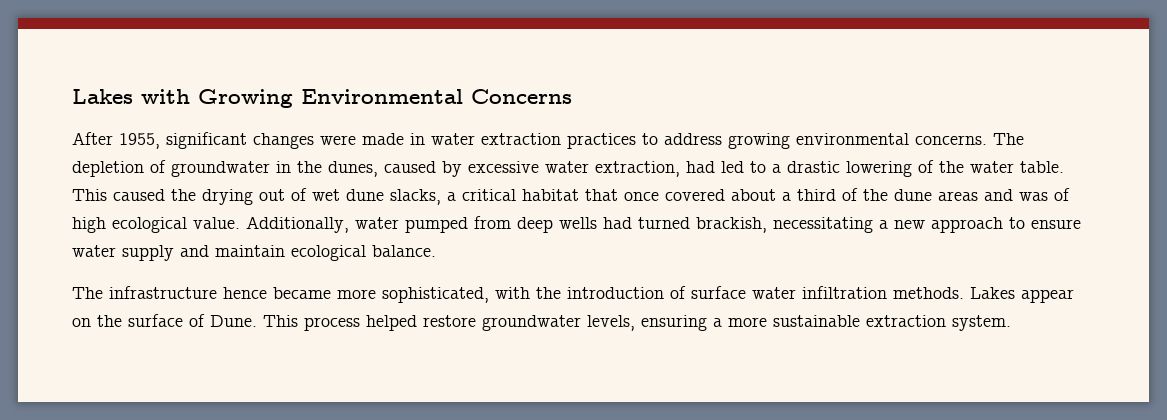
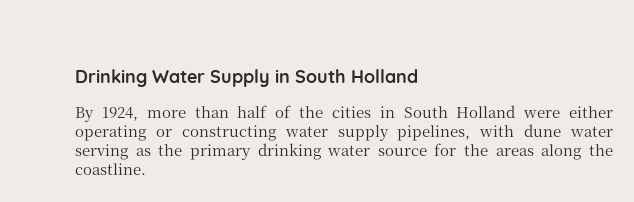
- Lakes with Growing Environmental Concerns
- After 1955, significant changes were made in water extraction practices to address growing environmental concerns. The depletion of groundwater in the dunes, caused by excessive water extraction, had led to a drastic lowering of the water table. This caused the drying out of wet dune slacks, a critical habitat that once covered about a third of the dune areas and was of high ecological value. Additionally, water pumped from deep wells had turned brackish, necessitating a new approach to ensure water supply and maintain ecological balance.
- The infrastructure hence became more sophisticated, with the introduction of surface water infiltration methods. Lakes appear on the surface of Dune. This process helped restore groundwater levels, ensuring a more sustainable extraction system.
+ Drinking Water Supply in South Holland
+ By 1924, more than half of the cities in South Holland were either operating or constructing water supply pipelines, with dune water serving as the primary drinking water source for the areas along the coastline.

